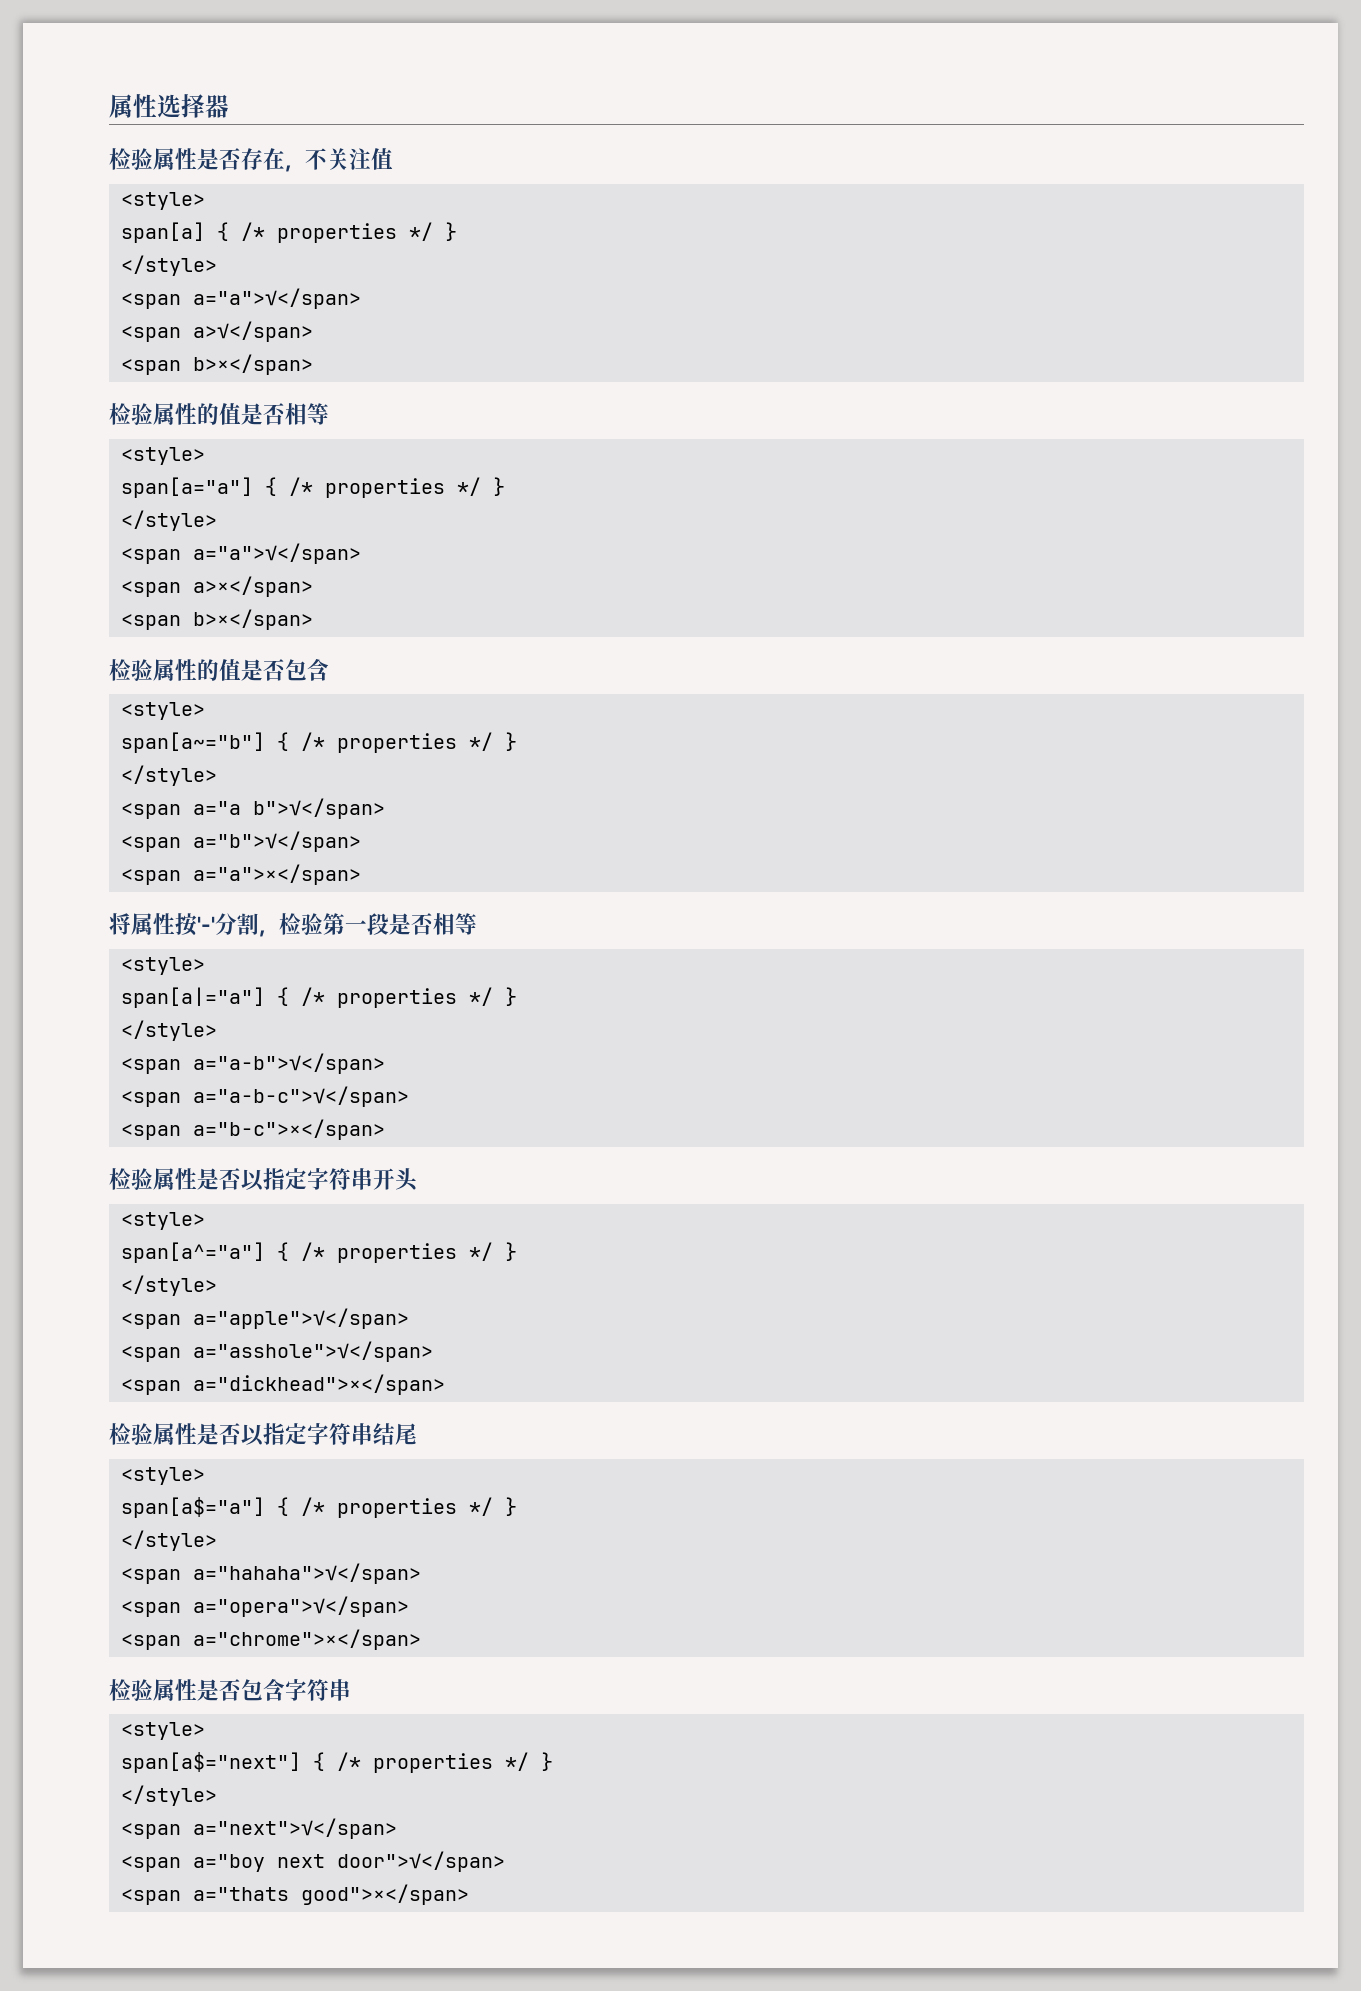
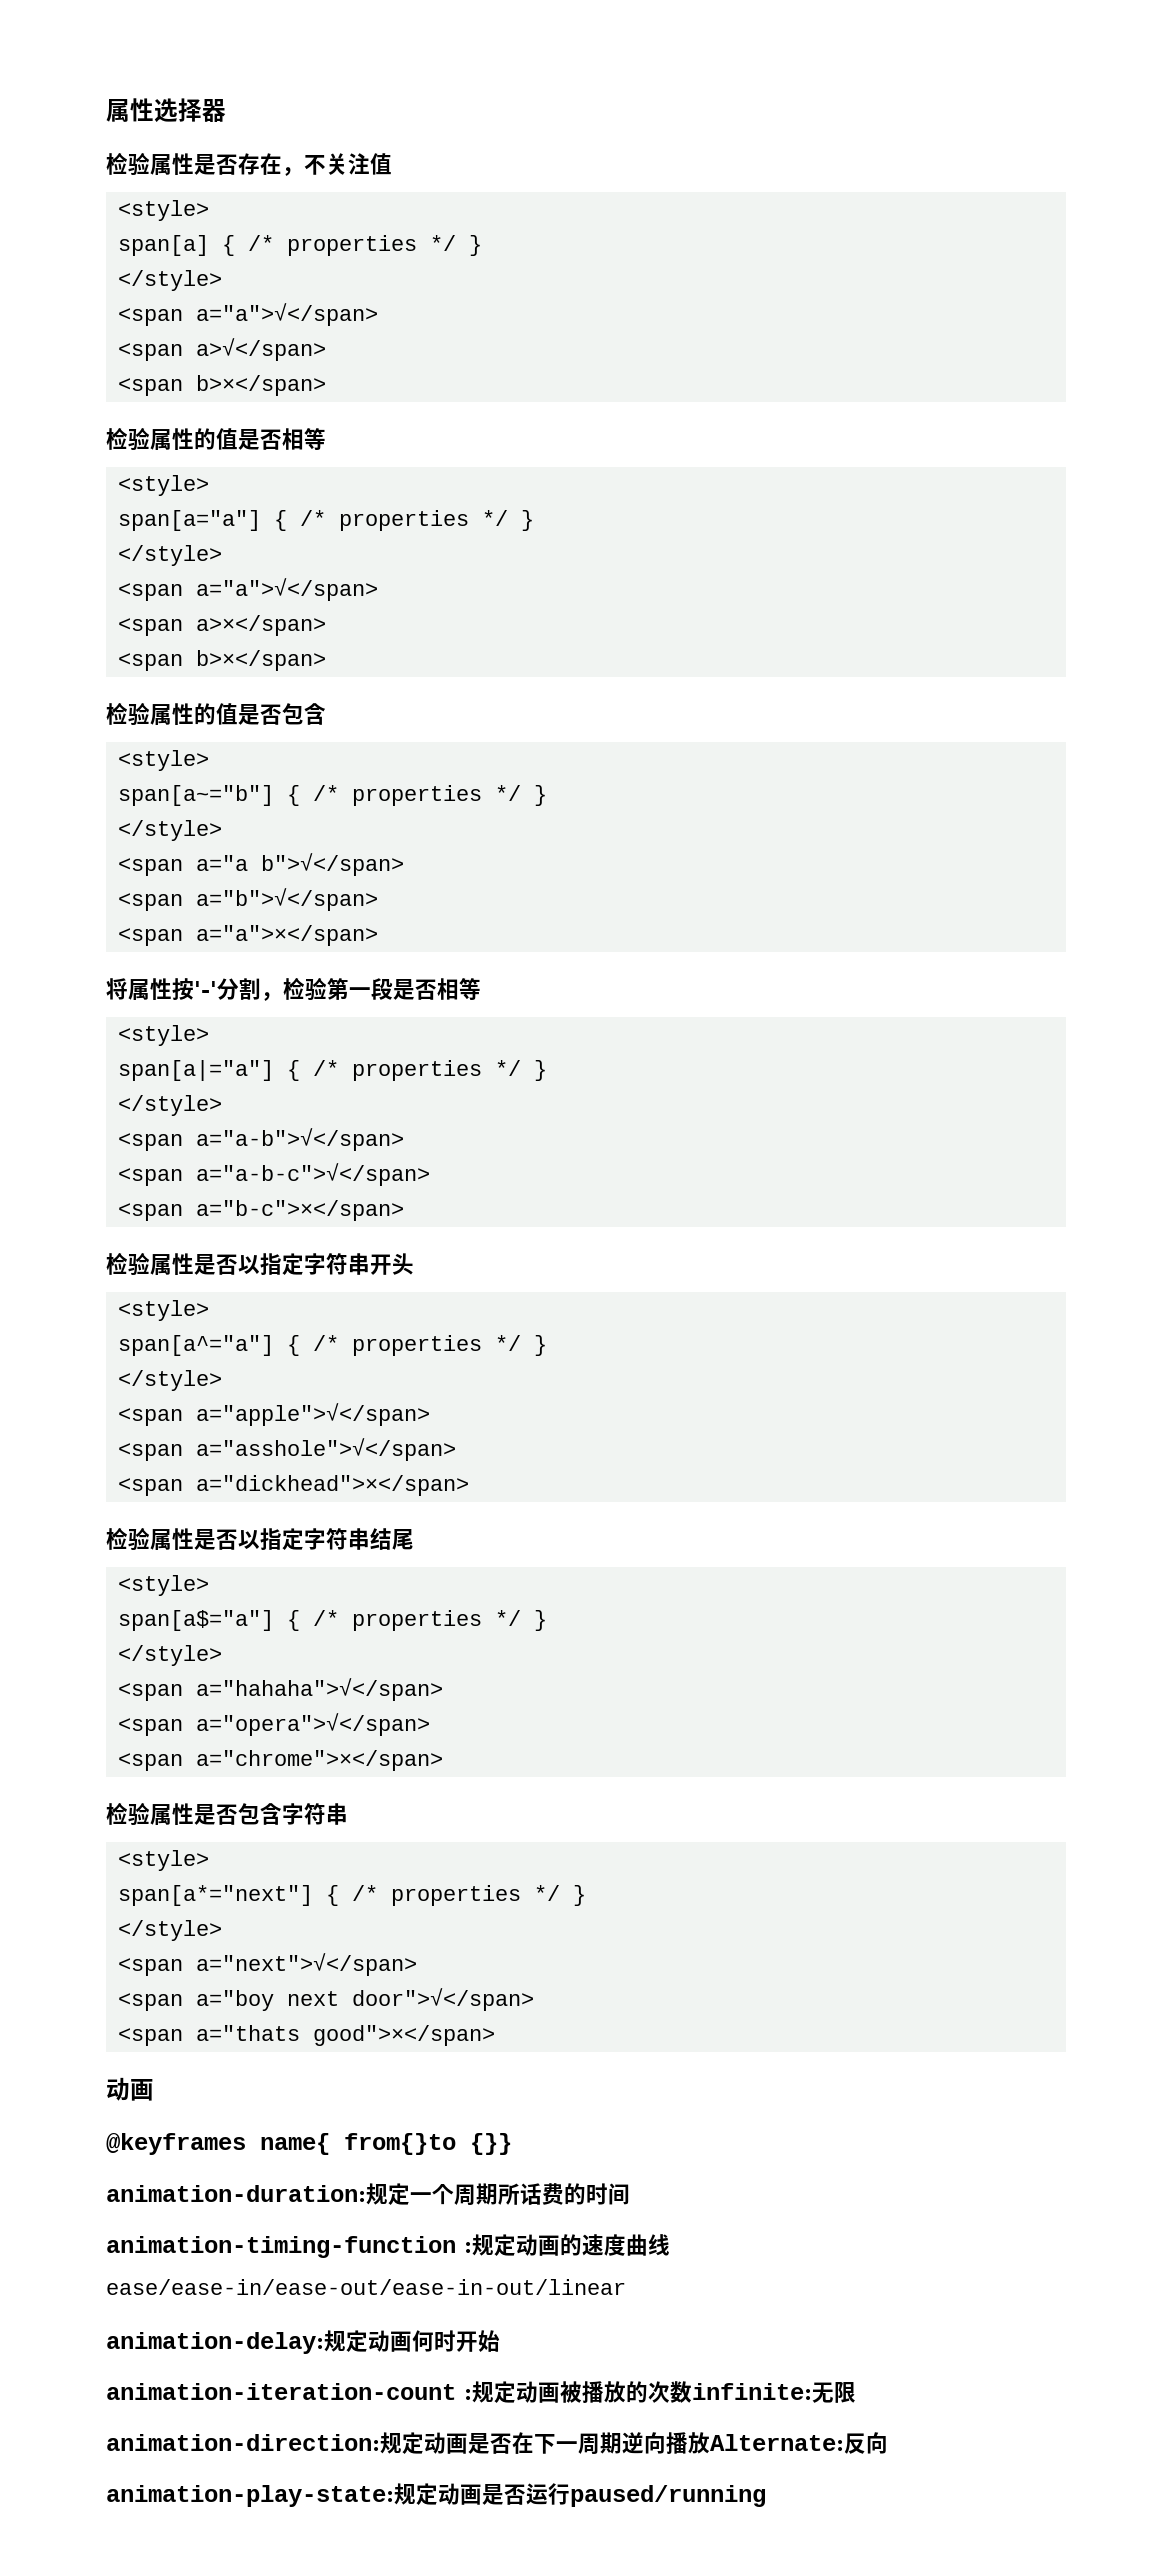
- span[a$="next"] { /* properties */ }
+ span[a*="next"] { /* properties */ }
  <span a="thats good">×</span>
+ 动画
+ @keyframes name{ from{}to {}}
+ animation-duration:规定一个周期所话费的时间
+ animation-timing-function :规定动画的速度曲线
+ ease/ease-in/ease-out/ease-in-out/linear
+ animation-delay:规定动画何时开始
+ animation-iteration-count :规定动画被播放的次数infinite:无限
+ animation-direction:规定动画是否在下一周期逆向播放Alternate:反向
+ animation-play-state:规定动画是否运行paused/running

